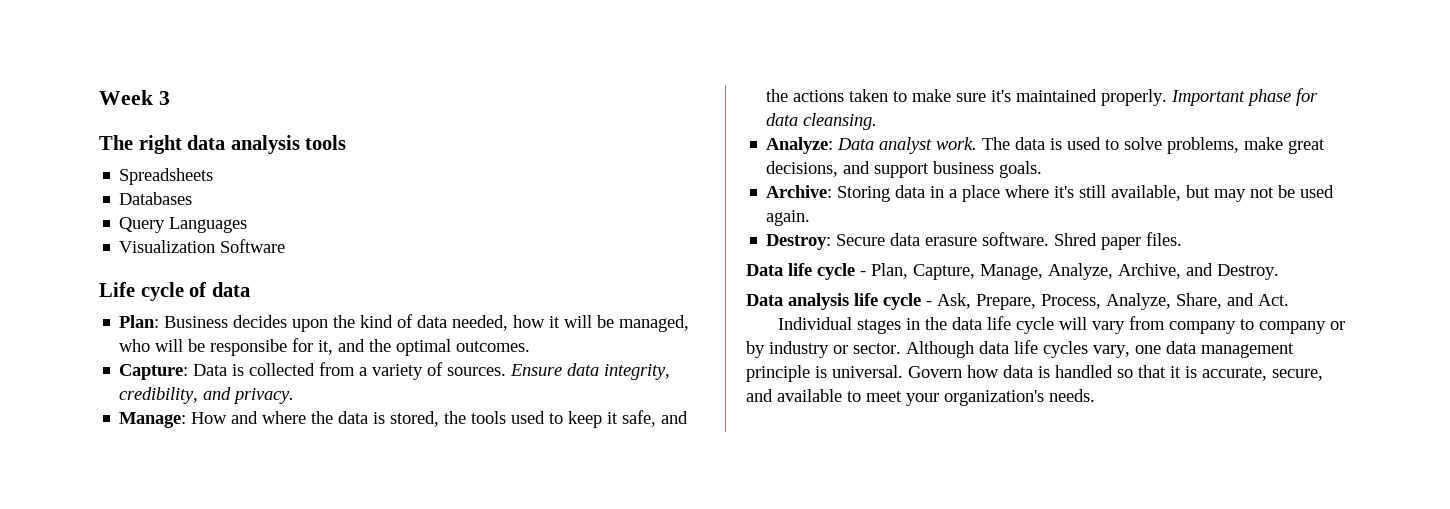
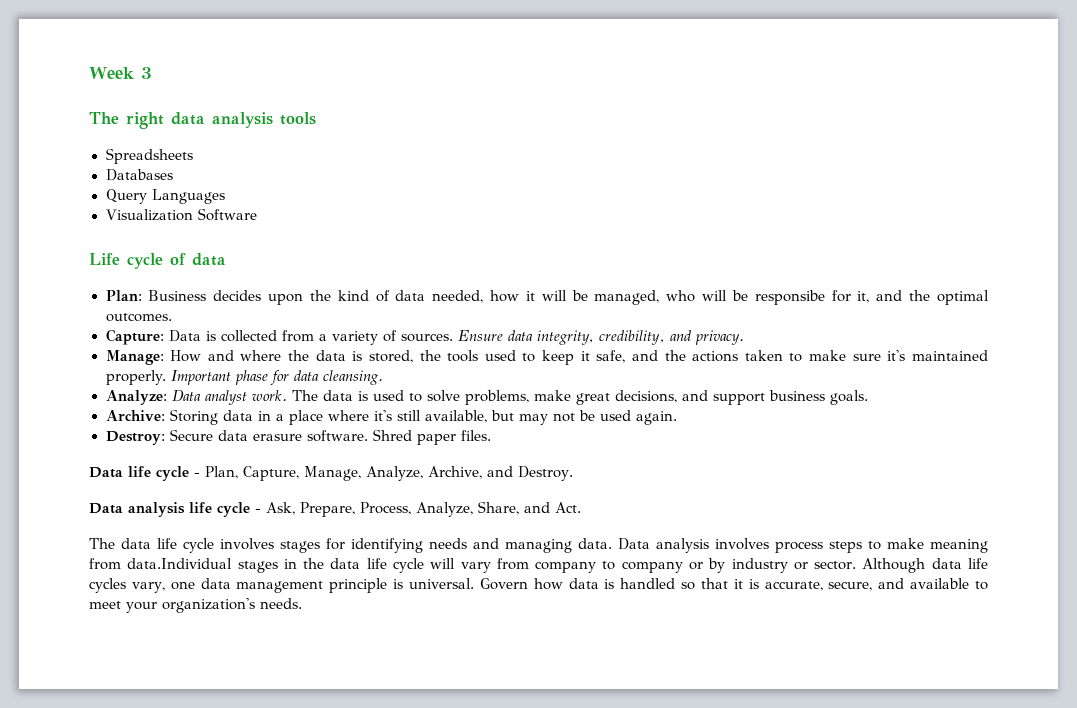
- Individual stages in the data life cycle will vary from company to company or by industry or sector.
+ The data life cycle involves stages for identifying needs and managing data. Data analysis involves process steps to make meaning from data.Individual stages in the data life cycle will vary from company to company or by industry or sector.

